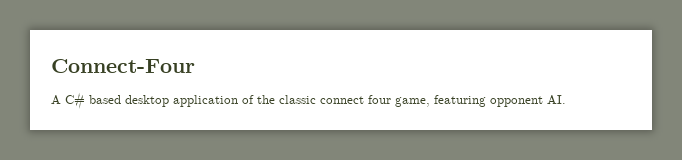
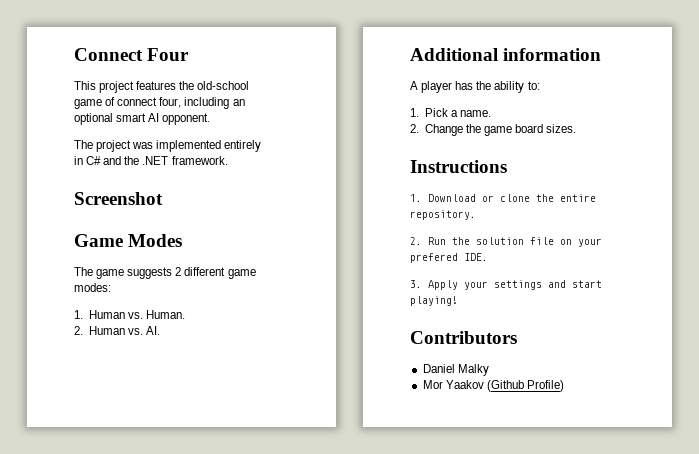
- Connect-Four
- A C# based desktop application of the classic connect four game, featuring opponent AI.
+ Connect Four
+ This project features the old-school game of connect four, including an optional smart AI opponent.
+ The project was implemented entirely in C# and the .NET framework.
+ Screenshot
+ Game Modes
+ The game suggests 2 different game modes:
+ 1. Human vs. Human.
+ 2. Human vs. AI.
+ Additional information
+ A player has the ability to:
+ 1. Pick a name.
+ 2. Change the game board sizes.
+ Instructions
+ 1. Download or clone the entire repository.
+ 2. Run the solution file on your prefered IDE.
+ 3. Apply your settings and start playing!
+ Contributors
+ Daniel Malky
+ Mor Yaakov (Github Profile)

